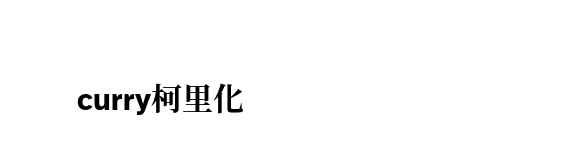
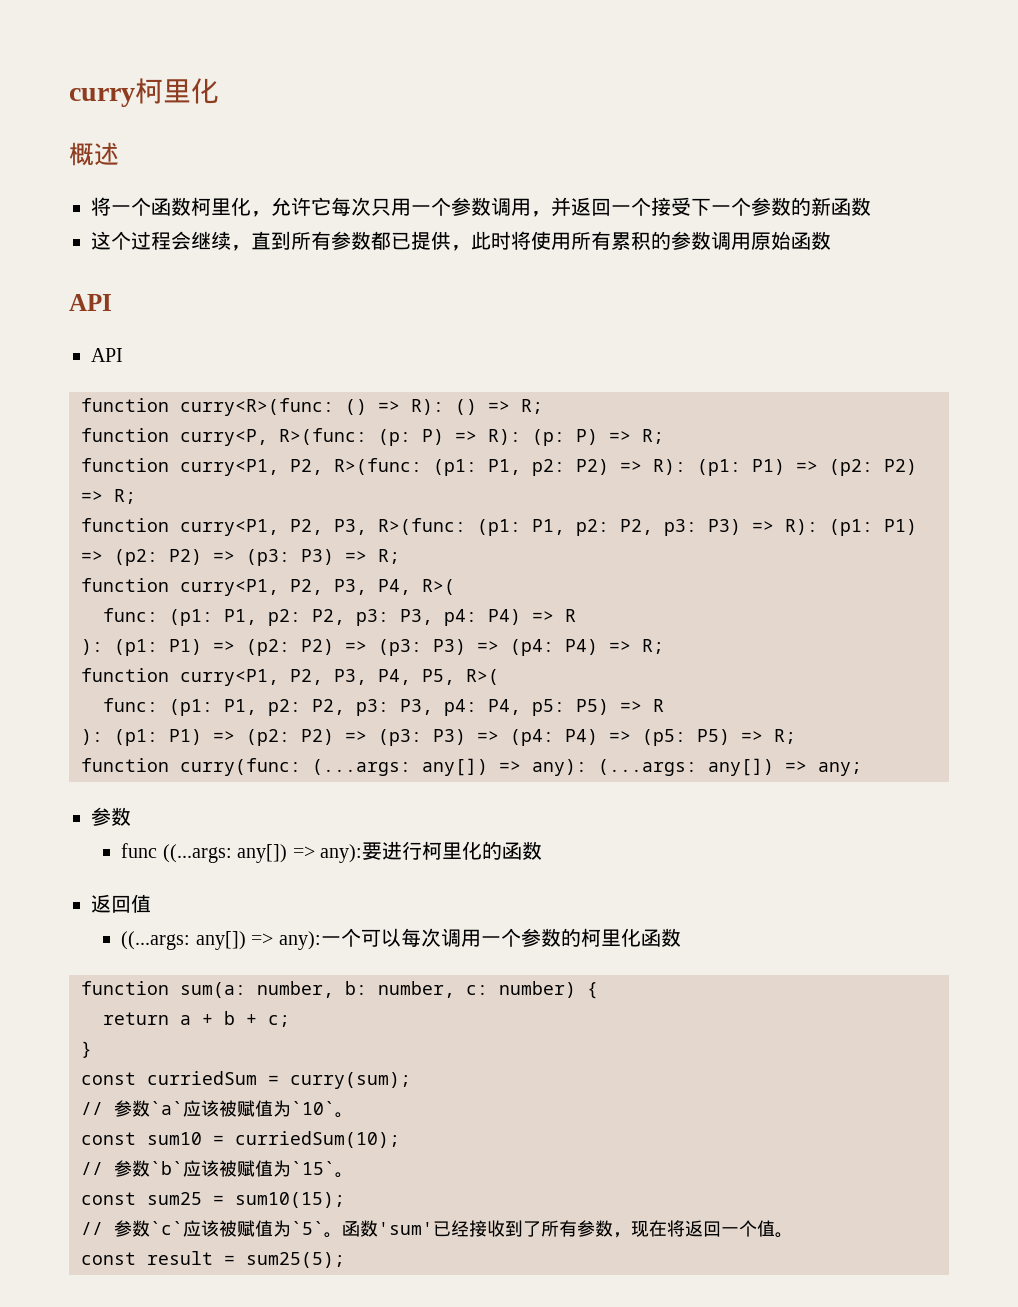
+ 概述
+ 将一个函数柯里化，允许它每次只用一个参数调用，并返回一个接受下一个参数的新函数
+ 这个过程会继续，直到所有参数都已提供，此时将使用所有累积的参数调用原始函数
+ API
+ API
+ function curry<R>(func: () => R): () => R;
+ function curry<P, R>(func: (p: P) => R): (p: P) => R;
+ function curry<P1, P2, R>(func: (p1: P1, p2: P2) => R): (p1: P1) => (p2: P2) => R;
+ function curry<P1, P2, P3, R>(func: (p1: P1, p2: P2, p3: P3) => R): (p1: P1) => (p2: P2) => (p3: P3) => R;
+ function curry<P1, P2, P3, P4, R>(
+ func: (p1: P1, p2: P2, p3: P3, p4: P4) => R
+ ): (p1: P1) => (p2: P2) => (p3: P3) => (p4: P4) => R;
+ function curry<P1, P2, P3, P4, P5, R>(
+ func: (p1: P1, p2: P2, p3: P3, p4: P4, p5: P5) => R
+ ): (p1: P1) => (p2: P2) => (p3: P3) => (p4: P4) => (p5: P5) => R;
+ function curry(func: (...args: any[]) => any): (...args: any[]) => any;
+ 参数
+ func ((...args: any[]) => any):要进行柯里化的函数
+ 返回值
+ ((...args: any[]) => any):一个可以每次调用一个参数的柯里化函数
+ function sum(a: number, b: number, c: number) {
+ return a + b + c;
+ }
+ const curriedSum = curry(sum);
+ // 参数`a`应该被赋值为`10`。
+ const sum10 = curriedSum(10);
+ // 参数`b`应该被赋值为`15`。
+ const sum25 = sum10(15);
+ // 参数`c`应该被赋值为`5`。函数'sum'已经接收到了所有参数，现在将返回一个值。
+ const result = sum25(5);

